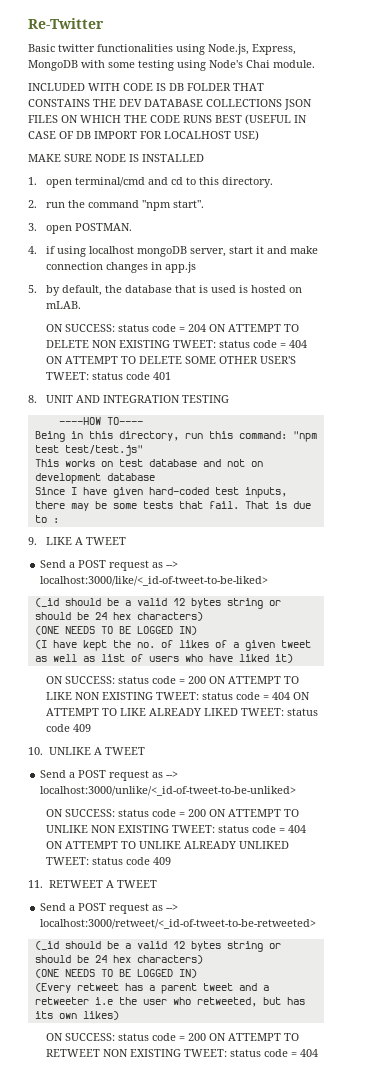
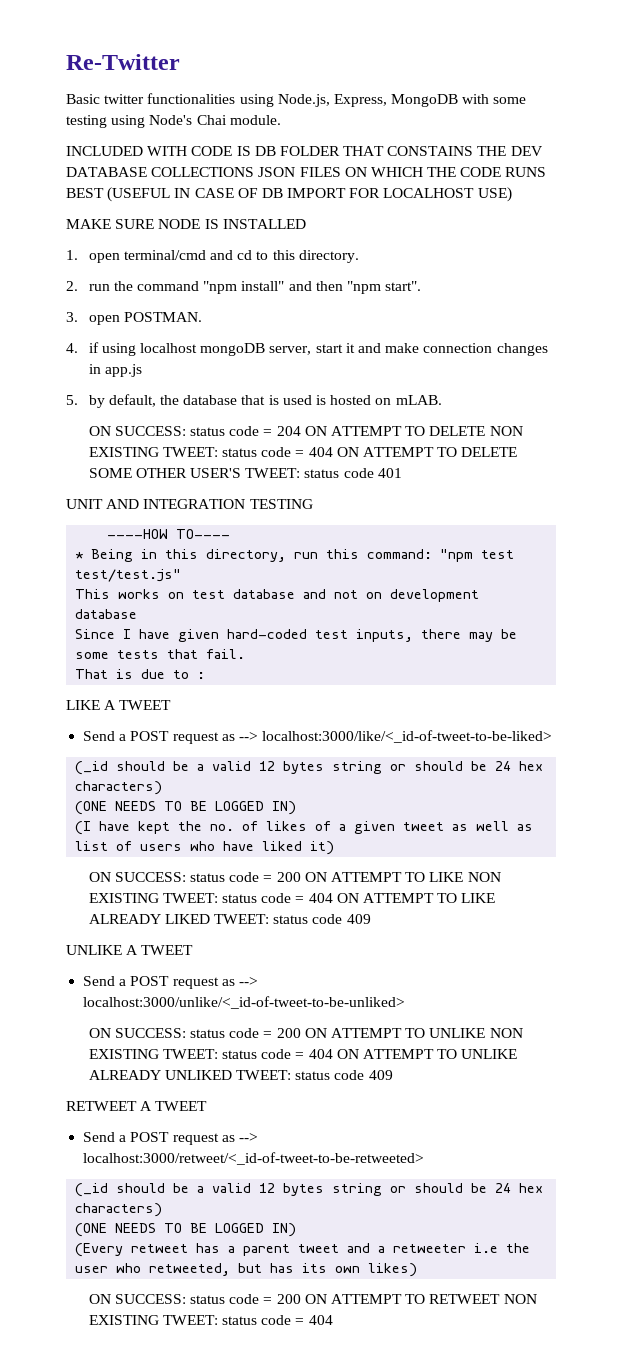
- 2. run the command "npm start".
+ 2. run the command "npm install" and then "npm start".
- 8. UNIT AND INTEGRATION TESTING
+ UNIT AND INTEGRATION TESTING
- Being in this directory, run this command: "npm test test/test.js"
+ * Being in this directory, run this command: "npm test test/test.js"
- Since I have given hard-coded test inputs, there may be some tests that fail. That is due to :
+ Since I have given hard-coded test inputs, there may be some tests that fail.
+ That is due to :
- 9. LIKE A TWEET
+ LIKE A TWEET
- 10. UNLIKE A TWEET
+ UNLIKE A TWEET
- 11. RETWEET A TWEET
+ RETWEET A TWEET

